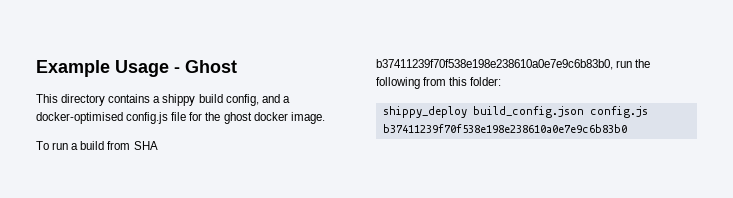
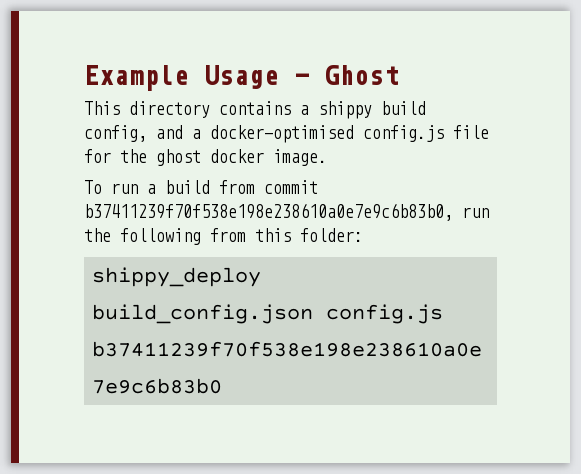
- To run a build from SHA b37411239f70f538e198e238610a0e7e9c6b83b0, run the following from this folder:
+ To run a build from commit b37411239f70f538e198e238610a0e7e9c6b83b0, run the following from this folder:

